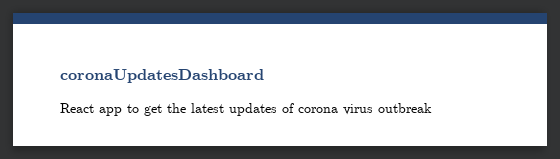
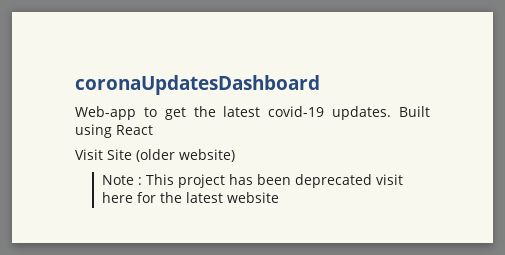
- React app to get the latest updates of corona virus outbreak
+ Web-app to get the latest covid-19 updates. Built using React
+ Visit Site (older website)
+ Note : This project has been deprecated visit here for the latest website

